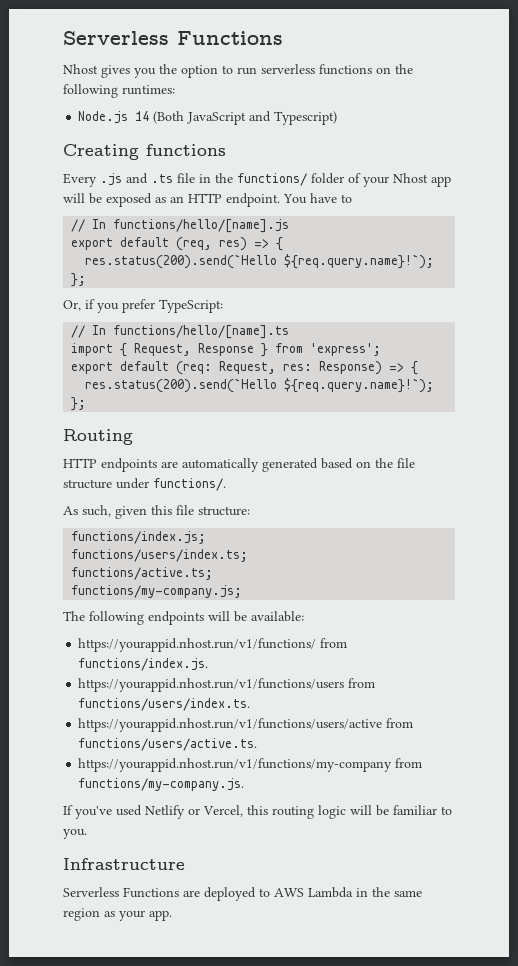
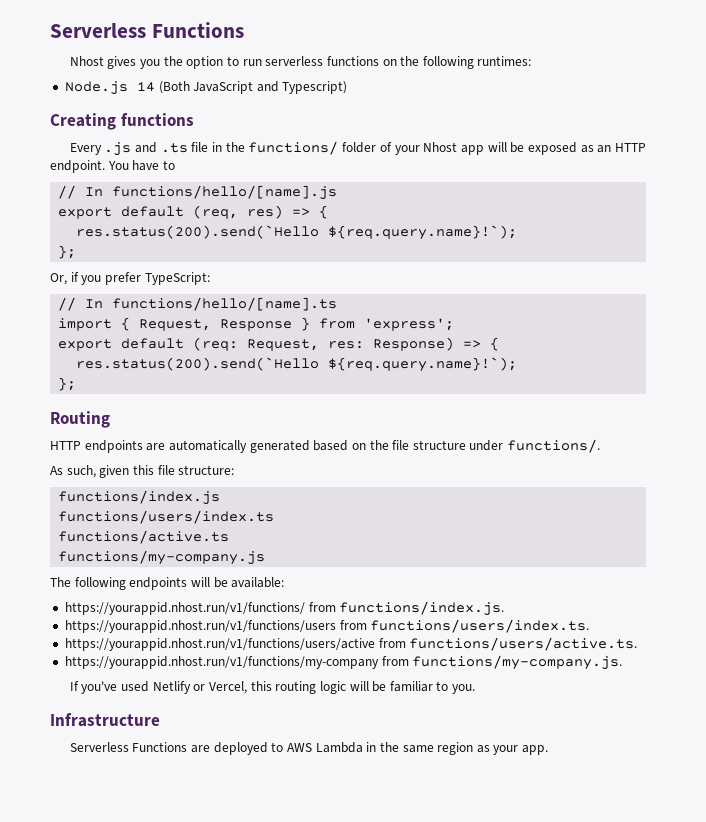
- functions/index.js;
- functions/users/index.ts;
- functions/active.ts;
- functions/my-company.js;
+ functions/index.js
+ functions/users/index.ts
+ functions/active.ts
+ functions/my-company.js

